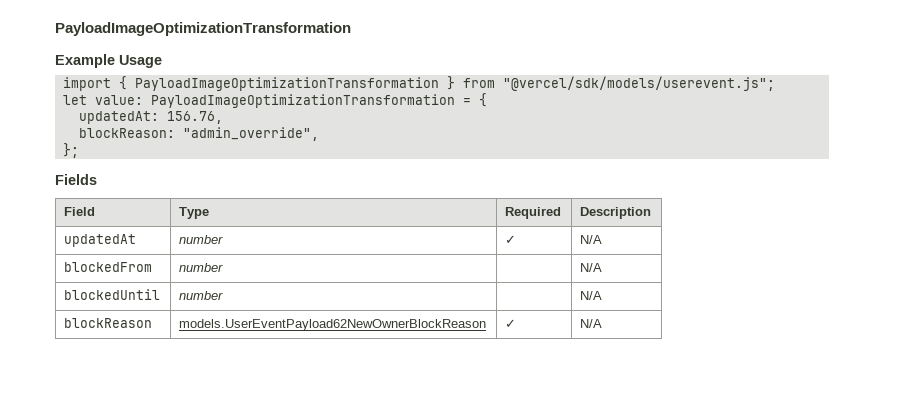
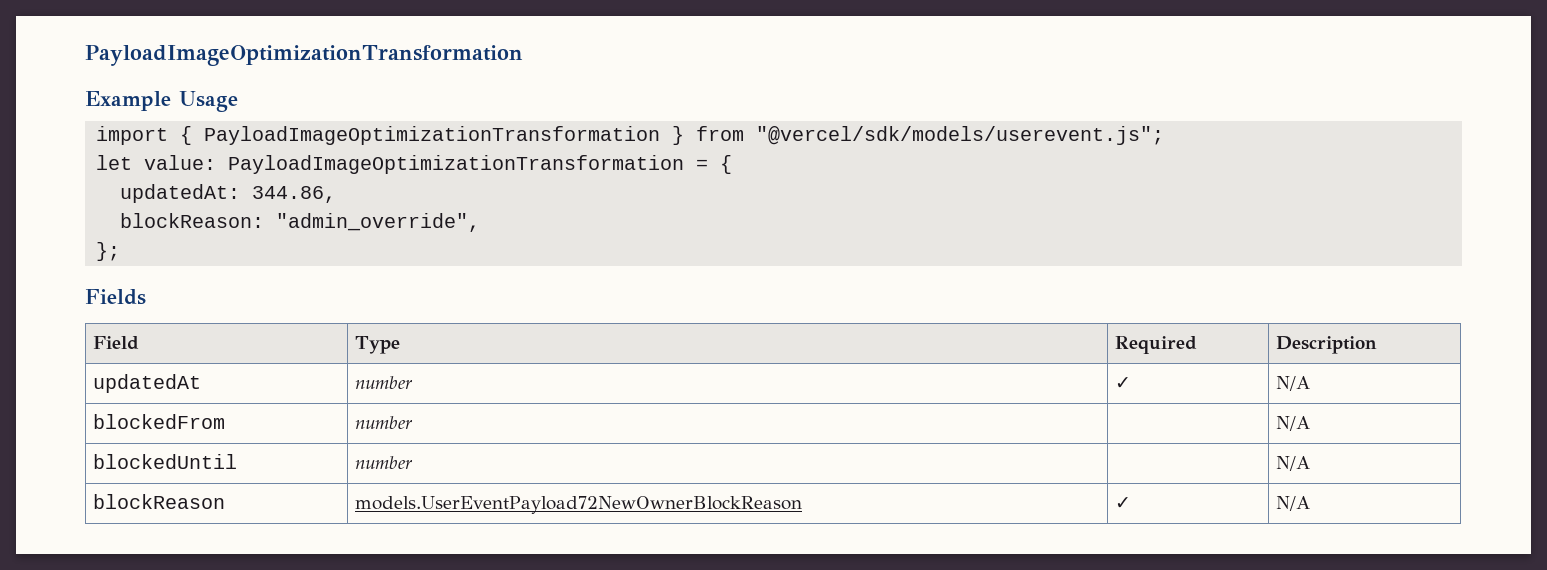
- updatedAt: 156.76,
+ updatedAt: 344.86,
- blockReason | models.UserEventPayload62NewOwnerBlockReason | ✓ | N/A
+ blockReason | models.UserEventPayload72NewOwnerBlockReason | ✓ | N/A

